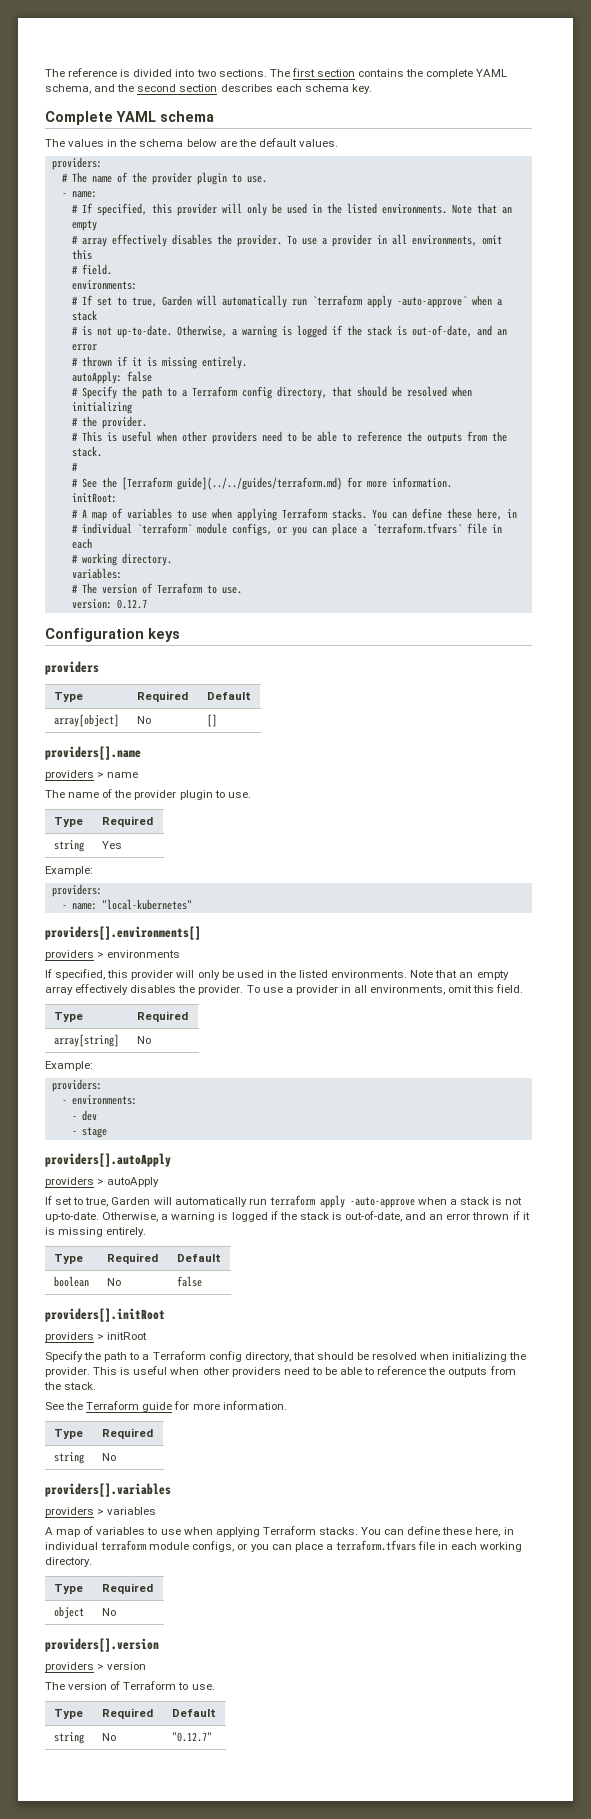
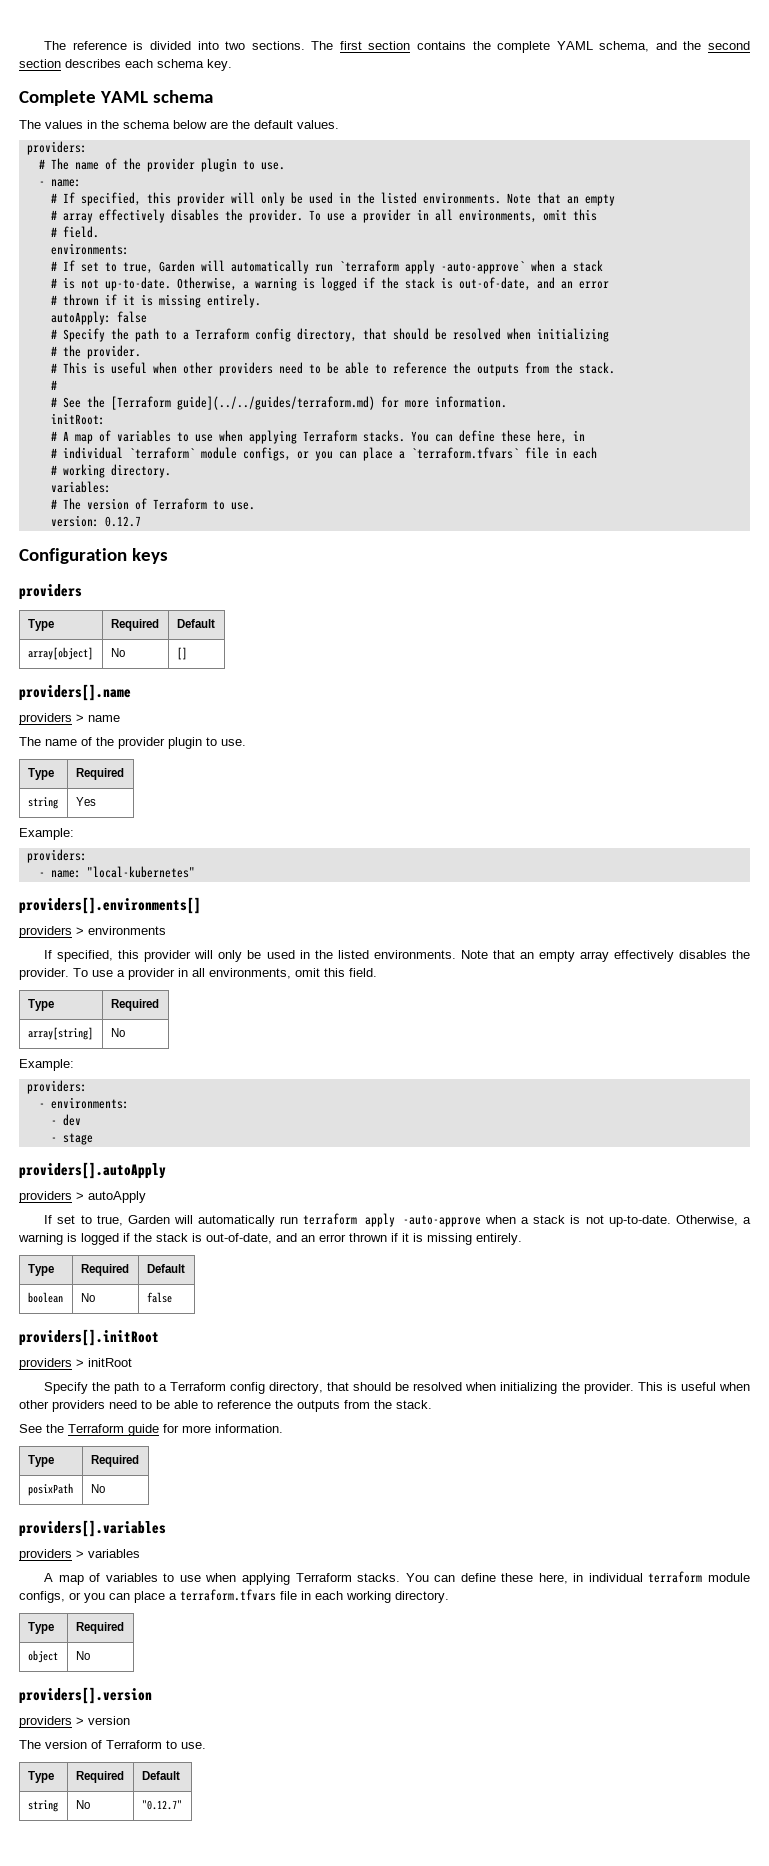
  See the Terraform guide for more information.
  Type | Required
- string | No
+ posixPath | No

